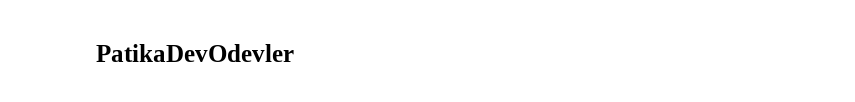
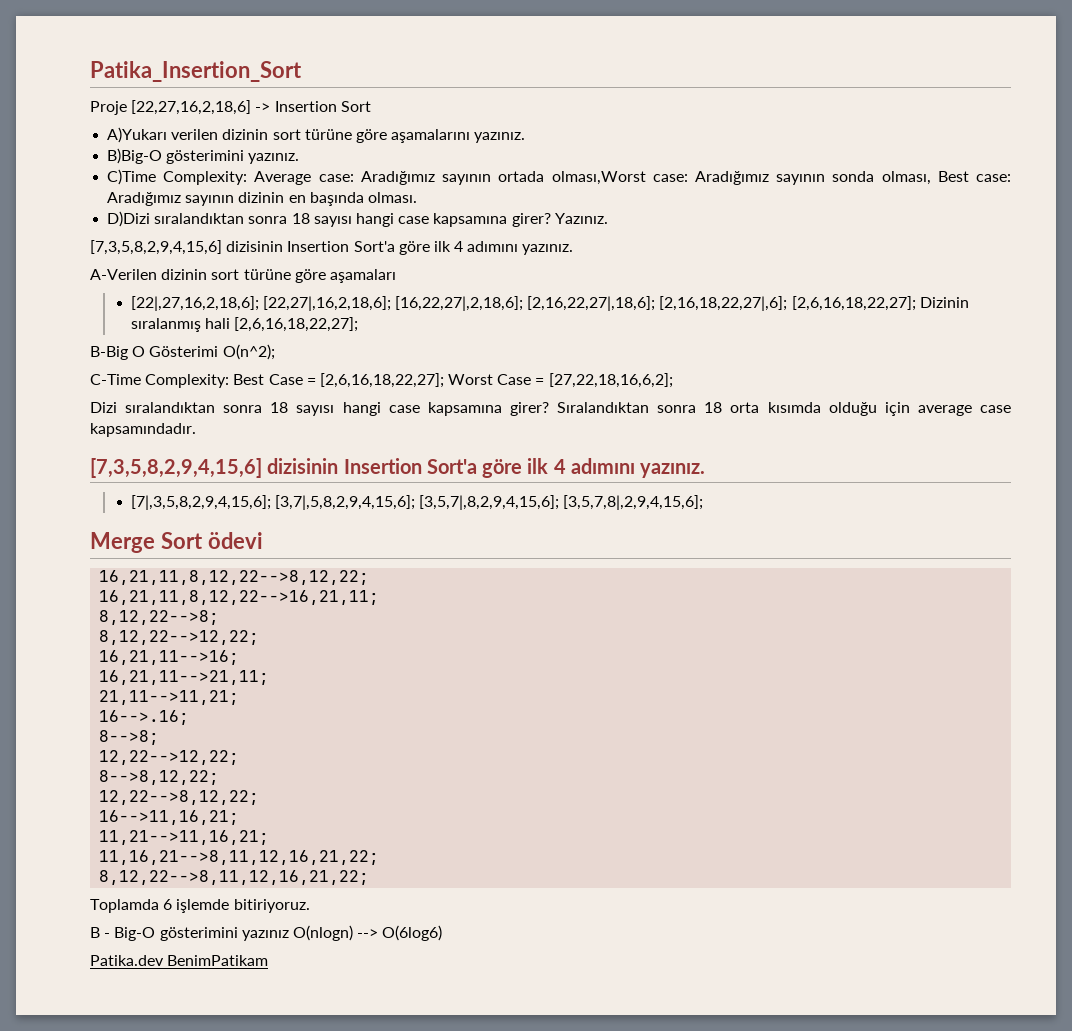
- PatikaDevOdevler
+ Patika_Insertion_Sort
+ Proje [22,27,16,2,18,6] -> Insertion Sort
+ A)Yukarı verilen dizinin sort türüne göre aşamalarını yazınız.
+ B)Big-O gösterimini yazınız.
+ C)Time Complexity: Average case: Aradığımız sayının ortada olması,Worst case: Aradığımız sayının sonda olması, Best case: Aradığımız sayının dizinin en başında olması.
+ D)Dizi sıralandıktan sonra 18 sayısı hangi case kapsamına girer? Yazınız.
+ [7,3,5,8,2,9,4,15,6] dizisinin Insertion Sort'a göre ilk 4 adımını yazınız.
+ A-Verilen dizinin sort türüne göre aşamaları
+ [22|,27,16,2,18,6]; [22,27|,16,2,18,6]; [16,22,27|,2,18,6]; [2,16,22,27|,18,6]; [2,16,18,22,27|,6]; [2,6,16,18,22,27]; Dizinin sıralanmış hali [2,6,16,18,22,27];
+ B-Big O Gösterimi O(n^2);
+ C-Time Complexity: Best Case = [2,6,16,18,22,27]; Worst Case = [27,22,18,16,6,2];
+ Dizi sıralandıktan sonra 18 sayısı hangi case kapsamına girer? Sıralandıktan sonra 18 orta kısımda olduğu için average case kapsamındadır.
+ [7,3,5,8,2,9,4,15,6] dizisinin Insertion Sort'a göre ilk 4 adımını yazınız.
+ [7|,3,5,8,2,9,4,15,6]; [3,7|,5,8,2,9,4,15,6]; [3,5,7|,8,2,9,4,15,6]; [3,5,7,8|,2,9,4,15,6];
+ Merge Sort ödevi
+ 16,21,11,8,12,22-->8,12,22;
+ 16,21,11,8,12,22-->16,21,11;
+ 8,12,22-->8;
+ 8,12,22-->12,22;
+ 16,21,11-->16;
+ 16,21,11-->21,11;
+ 21,11-->11,21;
+ 16-->.16;
+ 8-->8;
+ 12,22-->12,22;
+ 8-->8,12,22;
+ 12,22-->8,12,22;
+ 16-->11,16,21;
+ 11,21-->11,16,21;
+ 11,16,21-->8,11,12,16,21,22;
+ 8,12,22-->8,11,12,16,21,22;
+ Toplamda 6 işlemde bitiriyoruz.
+ B - Big-O gösterimini yazınız O(nlogn) --> O(6log6)
+ Patika.dev BenimPatikam

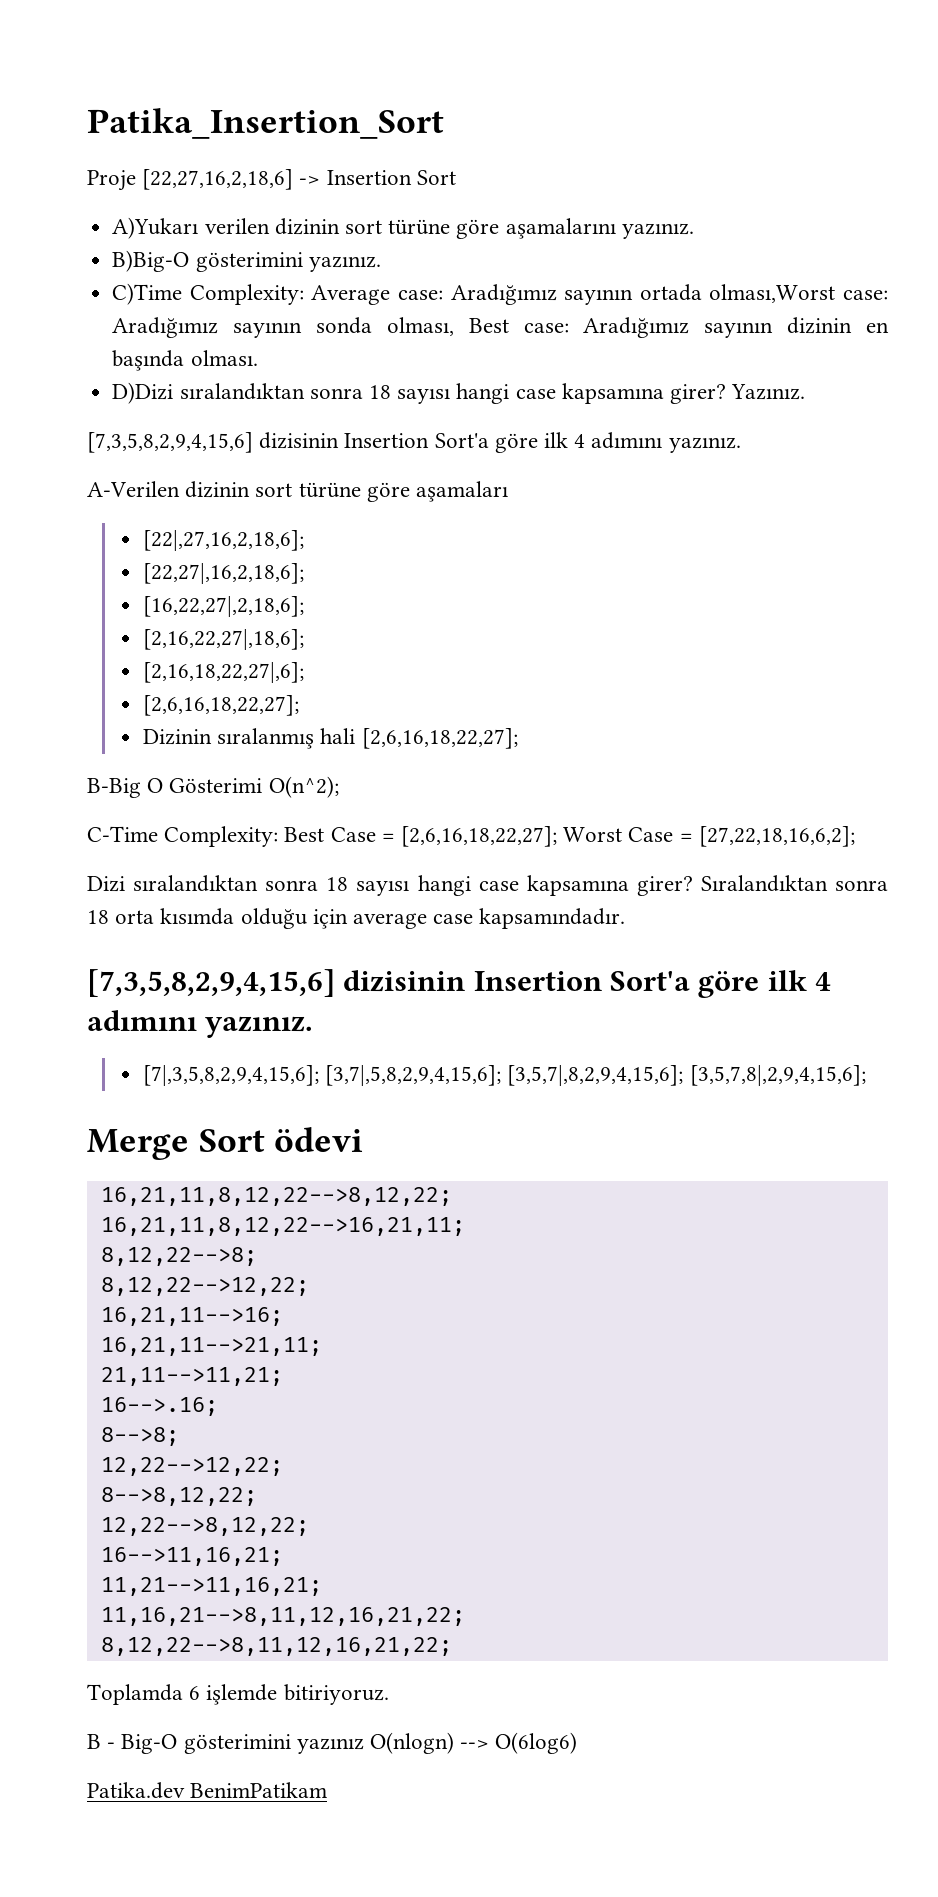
- [22|,27,16,2,18,6]; [22,27|,16,2,18,6]; [16,22,27|,2,18,6]; [2,16,22,27|,18,6]; [2,16,18,22,27|,6]; [2,6,16,18,22,27]; Dizinin sıralanmış hali [2,6,16,18,22,27];
+ [22|,27,16,2,18,6];
+ [22,27|,16,2,18,6];
+ [16,22,27|,2,18,6];
+ [2,16,22,27|,18,6];
+ [2,16,18,22,27|,6];
+ [2,6,16,18,22,27];
+ Dizinin sıralanmış hali [2,6,16,18,22,27];

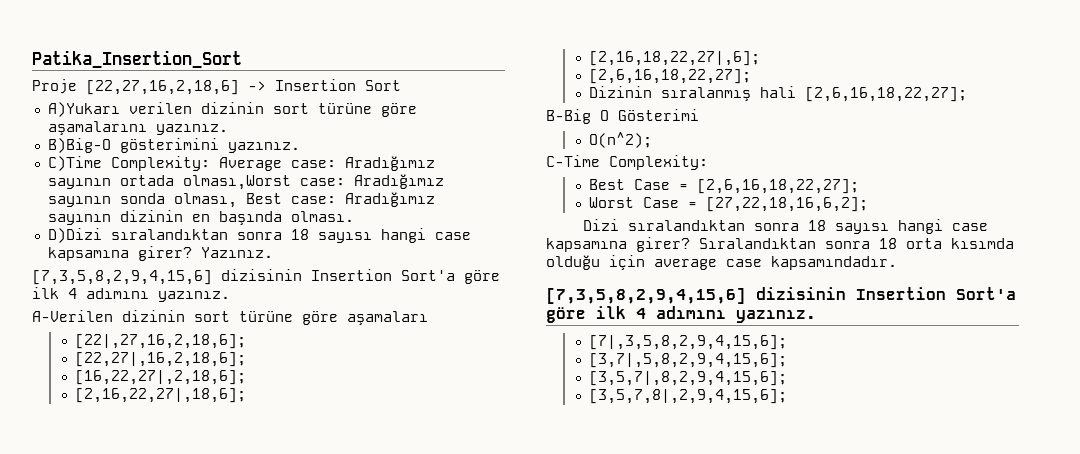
- B-Big O Gösterimi O(n^2);
+ B-Big O Gösterimi
+ O(n^2);
- C-Time Complexity: Best Case = [2,6,16,18,22,27]; Worst Case = [27,22,18,16,6,2];
+ C-Time Complexity:
+ Best Case = [2,6,16,18,22,27];
+ Worst Case = [27,22,18,16,6,2];
- [7|,3,5,8,2,9,4,15,6]; [3,7|,5,8,2,9,4,15,6]; [3,5,7|,8,2,9,4,15,6]; [3,5,7,8|,2,9,4,15,6];
+ [7|,3,5,8,2,9,4,15,6];
+ [3,7|,5,8,2,9,4,15,6];
+ [3,5,7|,8,2,9,4,15,6];
+ [3,5,7,8|,2,9,4,15,6];
- Merge Sort ödevi
- 16,21,11,8,12,22-->8,12,22;
- 16,21,11,8,12,22-->16,21,11;
- 8,12,22-->8;
- 8,12,22-->12,22;
- 16,21,11-->16;
- 16,21,11-->21,11;
- 21,11-->11,21;
- 16-->.16;
- 8-->8;
- 12,22-->12,22;
- 8-->8,12,22;
- 12,22-->8,12,22;
- 16-->11,16,21;
- 11,21-->11,16,21;
- 11,16,21-->8,11,12,16,21,22;
- 8,12,22-->8,11,12,16,21,22;
- Toplamda 6 işlemde bitiriyoruz.
- B - Big-O gösterimini yazınız O(nlogn) --> O(6log6)
- Patika.dev BenimPatikam

